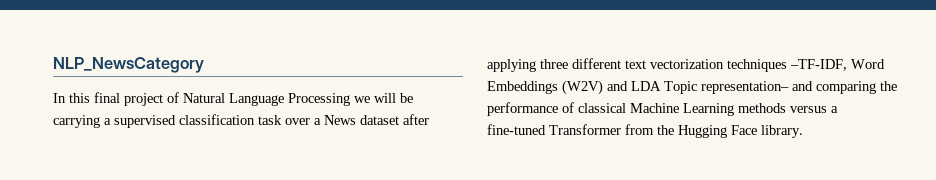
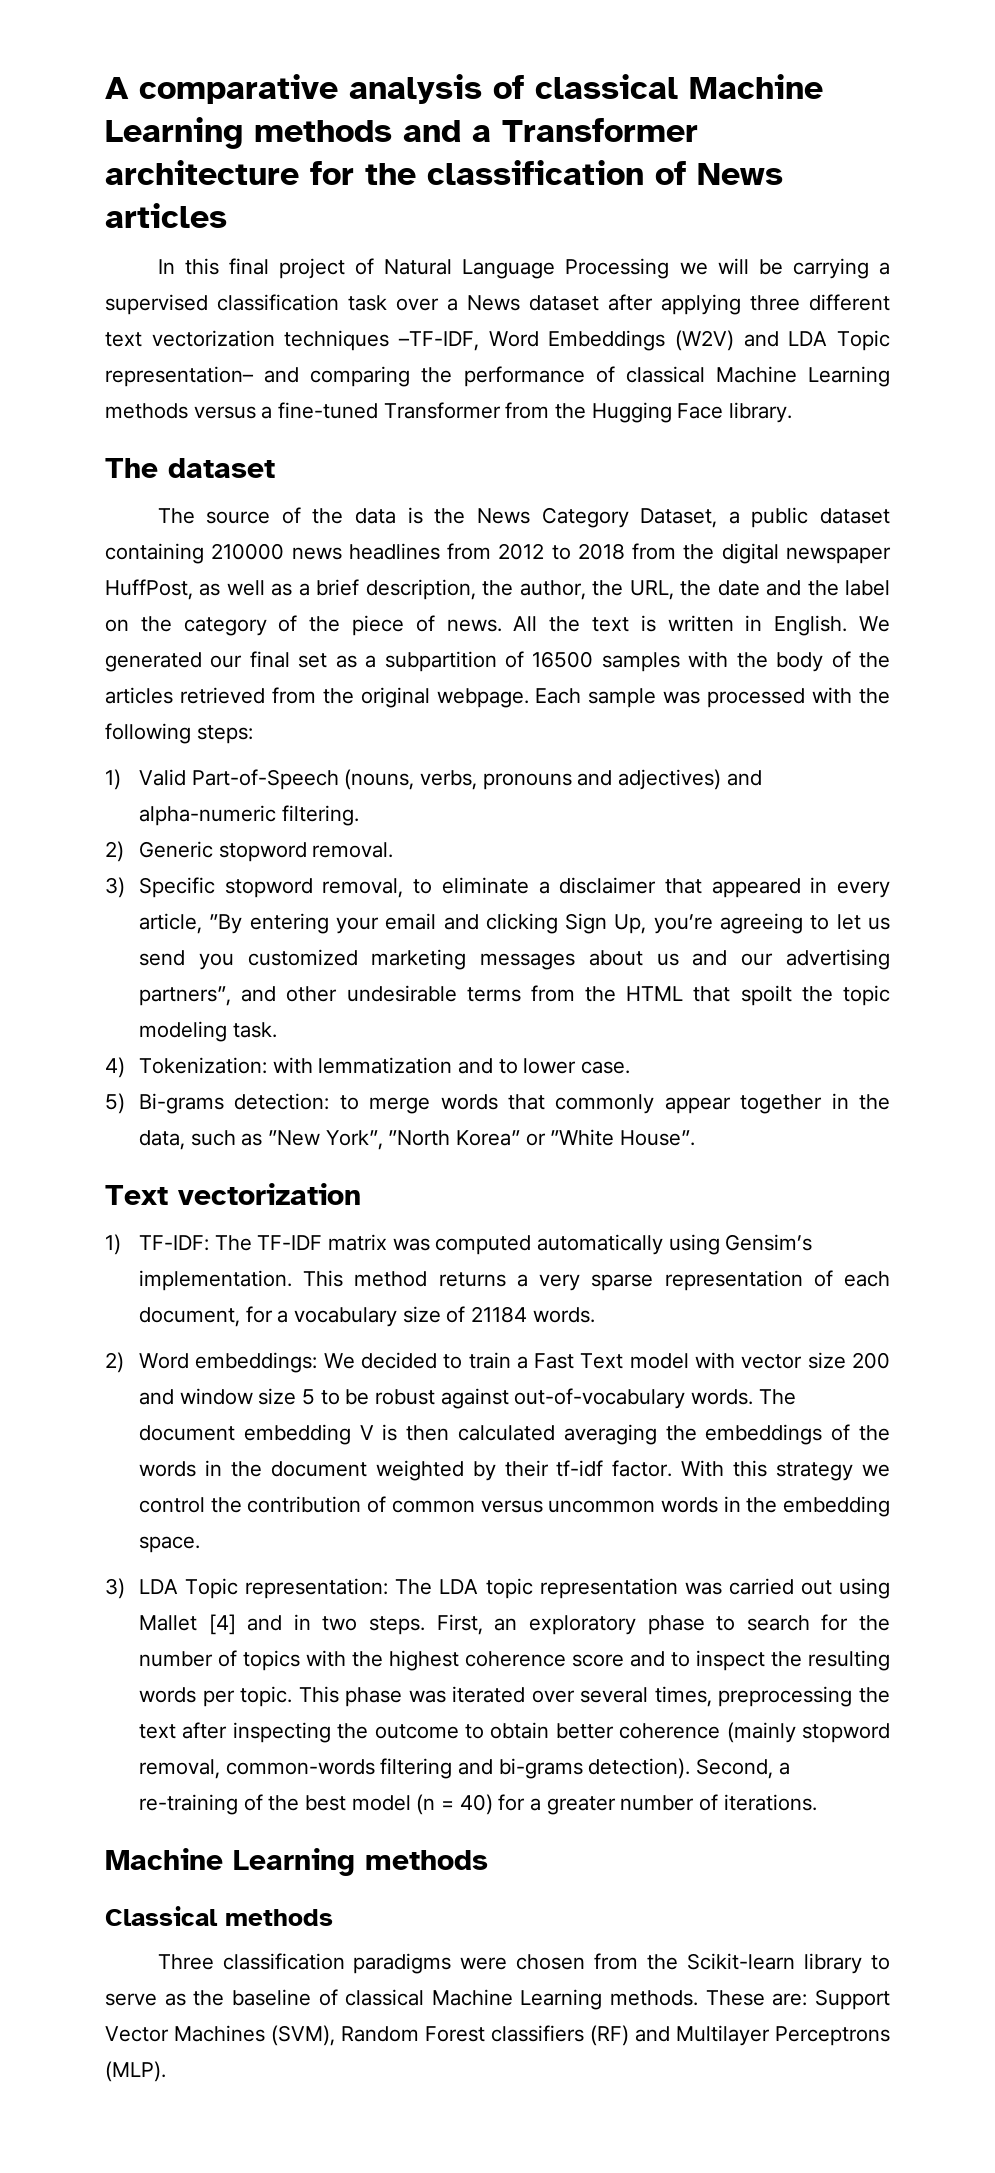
- NLP_NewsCategory
+ A comparative analysis of classical Machine Learning methods and a Transformer architecture for the classification of News articles
+ The dataset
+ The source of the data is the News Category Dataset, a public dataset containing 210000 news headlines from 2012 to 2018 from the digital newspaper HuffPost, as well as a brief description, the author, the URL, the date and the label on the category of the piece of news. All the text is written in English. We generated our final set as a subpartition of 16500 samples with the body of the articles retrieved from the original webpage. Each sample was processed with the following steps:
+ 1) Valid Part-of-Speech (nouns, verbs, pronouns and adjectives) and alpha-numeric filtering.
+ 2) Generic stopword removal.
+ 3) Specific stopword removal, to eliminate a disclaimer that appeared in every article, ”By entering your email and clicking Sign Up, you’re agreeing to let us send you customized marketing messages about us and our advertising partners”, and other undesirable terms from the HTML that spoilt the topic modeling task.
+ 4) Tokenization: with lemmatization and to lower case.
+ 5) Bi-grams detection: to merge words that commonly appear together in the data, such as ”New York”, ”North Korea” or ”White House”.
+ Text vectorization
+ 1) TF-IDF: The TF-IDF matrix was computed automatically using Gensim’s implementation. This method returns a very sparse representation of each document, for a vocabulary size of 21184 words.
+ 2) Word embeddings: We decided to train a Fast Text model with vector size 200 and window size 5 to be robust against out-of-vocabulary words. The document embedding V is then calculated averaging the embeddings of the words in the document weighted by their tf-idf factor. With this strategy we control the contribution of common versus uncommon words in the embedding space.
+ 3) LDA Topic representation: The LDA topic representation was carried out using Mallet [4] and in two steps. First, an exploratory phase to search for the number of topics with the highest coherence score and to inspect the resulting words per topic. This phase was iterated over several times, preprocessing the text after inspecting the outcome to obtain better coherence (mainly stopword removal, common-words filtering and bi-grams detection). Second, a re-training of the best model (n = 40) for a greater number of iterations.
+ Machine Learning methods
+ Classical methods
+ Three classification paradigms were chosen from the Scikit-learn library to serve as the baseline of classical Machine Learning methods. These are: Support Vector Machines (SVM), Random Forest classifiers (RF) and Multilayer Perceptrons (MLP).

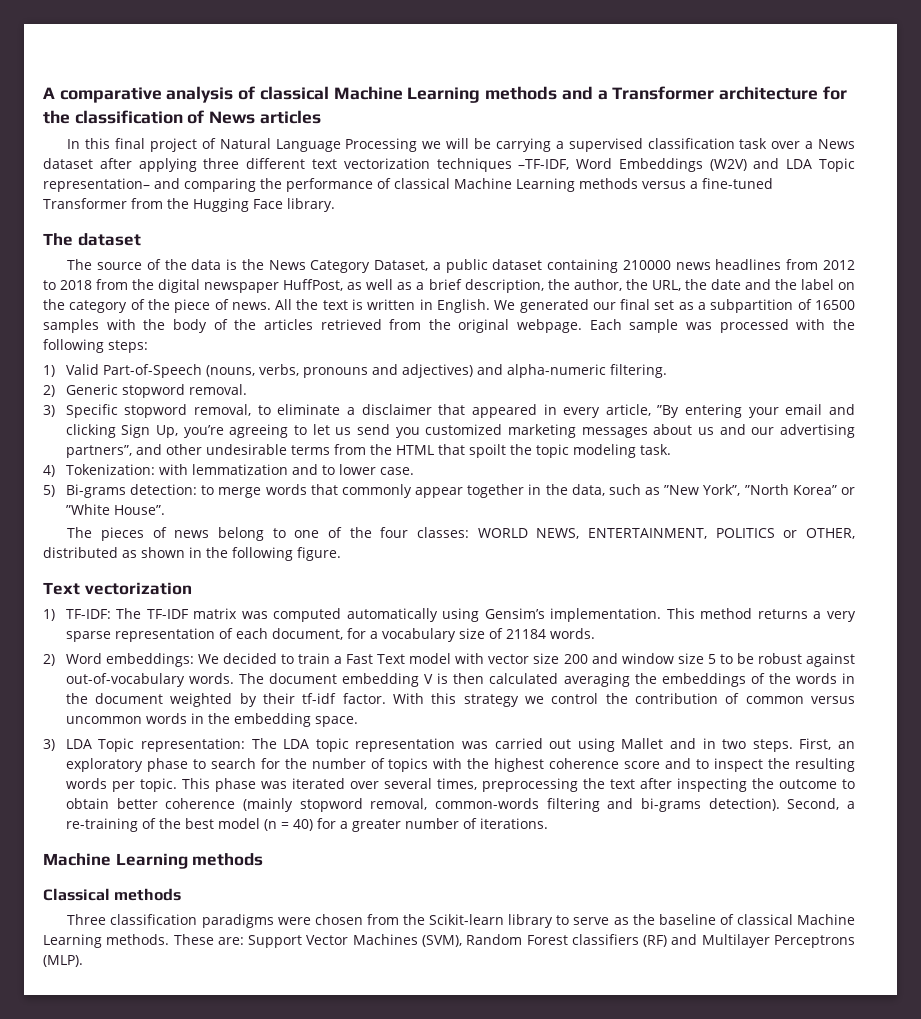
+ The pieces of news belong to one of the four classes: WORLD NEWS, ENTERTAINMENT, POLITICS or OTHER, distributed as shown in the following figure.
- 3) LDA Topic representation: The LDA topic representation was carried out using Mallet [4] and in two steps.
+ 3) LDA Topic representation: The LDA topic representation was carried out using Mallet and in two steps.

